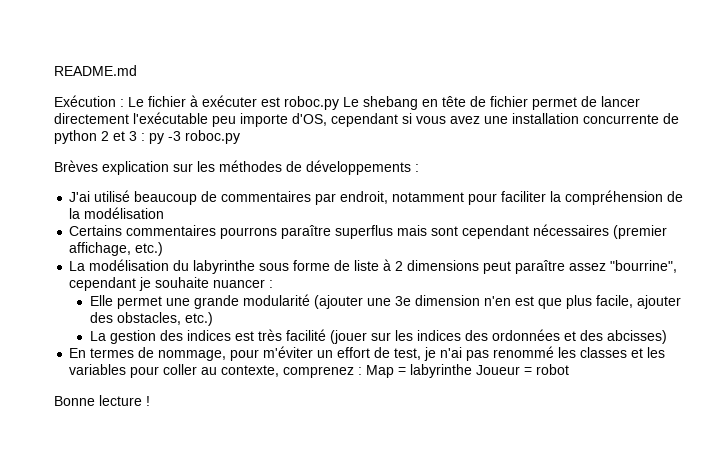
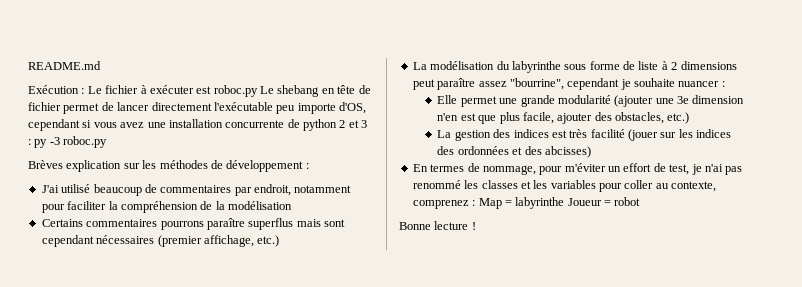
- Brèves explication sur les méthodes de développements :
+ Brèves explication sur les méthodes de développement :

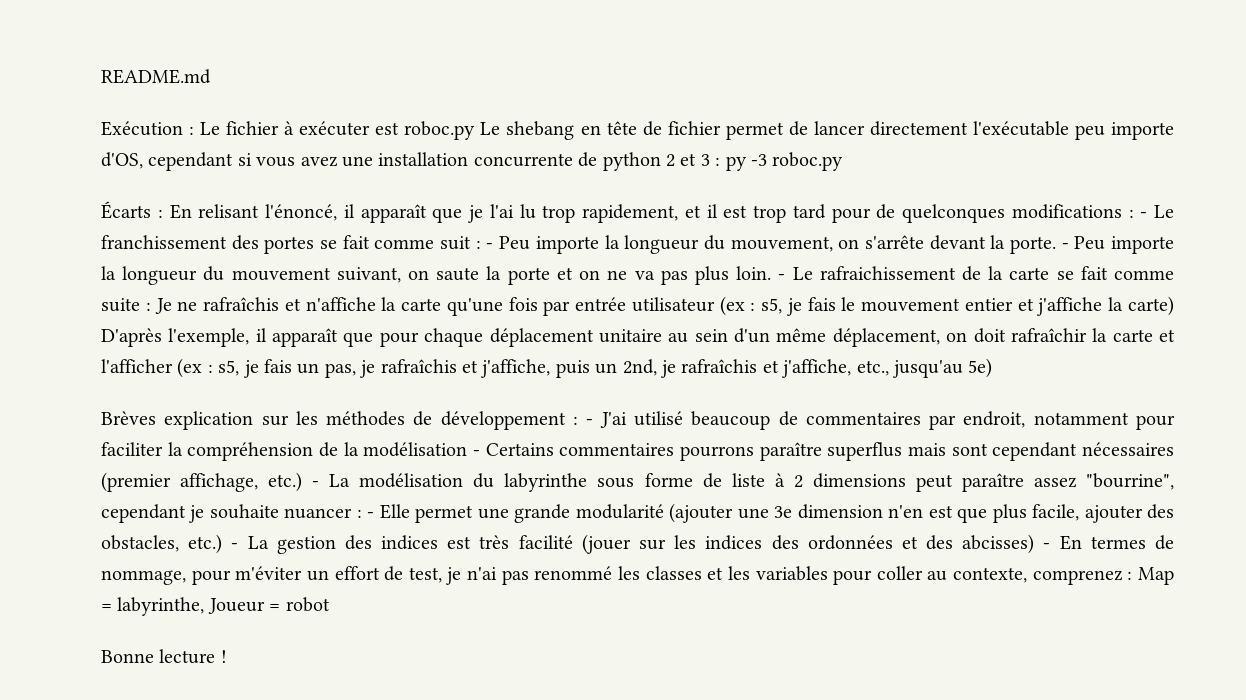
+ Écarts : En relisant l'énoncé, il apparaît que je l'ai lu trop rapidement, et il est trop tard pour de quelconques modifications : - Le franchissement des portes se fait comme suit : - Peu importe la longueur du mouvement, on s'arrête devant la porte. - Peu importe la longueur du mouvement suivant, on saute la porte et on ne va pas plus loin. - Le rafraichissement de la carte se fait comme suite : Je ne rafraîchis et n'affiche la carte qu'une fois par entrée utilisateur (ex : s5, je fais le mouvement entier et j'affiche la carte) D'après l'exemple, il apparaît que pour chaque déplacement unitaire au sein d'un même déplacement, on doit rafraîchir la carte et l'afficher (ex : s5, je fais un pas, je rafraîchis et j'affiche, puis un 2nd, je rafraîchis et j'affiche, etc., jusqu'au 5e)
- Brèves explication sur les méthodes de développement :
- J'ai utilisé beaucoup de commentaires par endroit, notamment pour faciliter la compréhension de la modélisation
- Certains commentaires pourrons paraître superflus mais sont cependant nécessaires (premier affichage, etc.)
- La modélisation du labyrinthe sous forme de liste à 2 dimensions peut paraître assez "bourrine", cependant je souhaite nuancer :
- Elle permet une grande modularité (ajouter une 3e dimension n'en est que plus facile, ajouter des obstacles, etc.)
- La gestion des indices est très facilité (jouer sur les indices des ordonnées et des abcisses)
- En termes de nommage, pour m'éviter un effort de test, je n'ai pas renommé les classes et les variables pour coller au contexte, comprenez :
+ Brèves explication sur les méthodes de développement : - J'ai utilisé beaucoup de commentaires par endroit, notamment pour faciliter la compréhension de la modélisation - Certains commentaires pourrons paraître superflus mais sont cependant nécessaires (premier affichage, etc.) - La modélisation du labyrinthe sous forme de liste à 2 dimensions peut paraître assez "bourrine", cependant je souhaite nuancer : - Elle permet une grande modularité (ajouter une 3e dimension n'en est que plus facile, ajouter des obstacles, etc.) - La gestion des indices est très facilité (jouer sur les indices des ordonnées et des abcisses) - En termes de nommage, pour m'éviter un effort de test, je n'ai pas renommé les classes et les variables pour coller au contexte, comprenez :
- Map = labyrinthe Joueur = robot
+ Map = labyrinthe, Joueur = robot

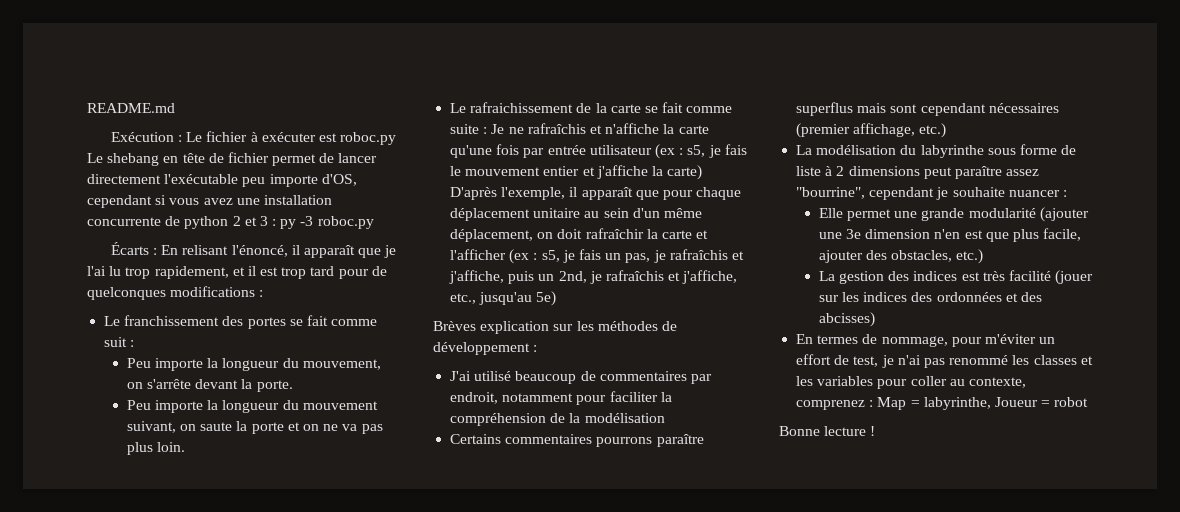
- En relisant l'énoncé, il apparaît que je l'ai lu trop rapidement, et il est trop tard pour de quelconques modifications : - Le franchissement des portes se fait comme suit : - Peu importe la longueur du mouvement, on s'arrête devant la porte. - Peu importe la longueur du mouvement suivant, on saute la porte et on ne va pas plus loin. - Le rafraichissement de la carte se fait comme suite :
+ En relisant l'énoncé, il apparaît que je l'ai lu trop rapidement, et il est trop tard pour de quelconques modifications :
+ Le franchissement des portes se fait comme suit :
+ Peu importe la longueur du mouvement, on s'arrête devant la porte.
+ Peu importe la longueur du mouvement suivant, on saute la porte et on ne va pas plus loin.
+ Le rafraichissement de la carte se fait comme suite :
- Brèves explication sur les méthodes de développement : - J'ai utilisé beaucoup de commentaires par endroit, notamment pour faciliter la compréhension de la modélisation - Certains commentaires pourrons paraître superflus mais sont cependant nécessaires (premier affichage, etc.) - La modélisation du labyrinthe sous forme de liste à 2 dimensions peut paraître assez "bourrine", cependant je souhaite nuancer : - Elle permet une grande modularité (ajouter une 3e dimension n'en est que plus facile, ajouter des obstacles, etc.) - La gestion des indices est très facilité (jouer sur les indices des ordonnées et des abcisses) - En termes de nommage, pour m'éviter un effort de test, je n'ai pas renommé les classes et les variables pour coller au contexte, comprenez :
+ Brèves explication sur les méthodes de développement :
+ J'ai utilisé beaucoup de commentaires par endroit, notamment pour faciliter la compréhension de la modélisation
+ Certains commentaires pourrons paraître superflus mais sont cependant nécessaires (premier affichage, etc.)
+ La modélisation du labyrinthe sous forme de liste à 2 dimensions peut paraître assez "bourrine", cependant je souhaite nuancer :
+ Elle permet une grande modularité (ajouter une 3e dimension n'en est que plus facile, ajouter des obstacles, etc.)
+ La gestion des indices est très facilité (jouer sur les indices des ordonnées et des abcisses)
+ En termes de nommage, pour m'éviter un effort de test, je n'ai pas renommé les classes et les variables pour coller au contexte, comprenez :

